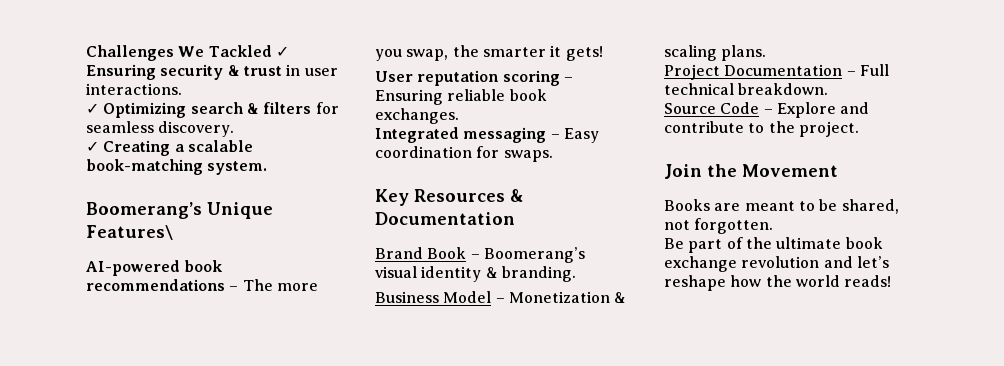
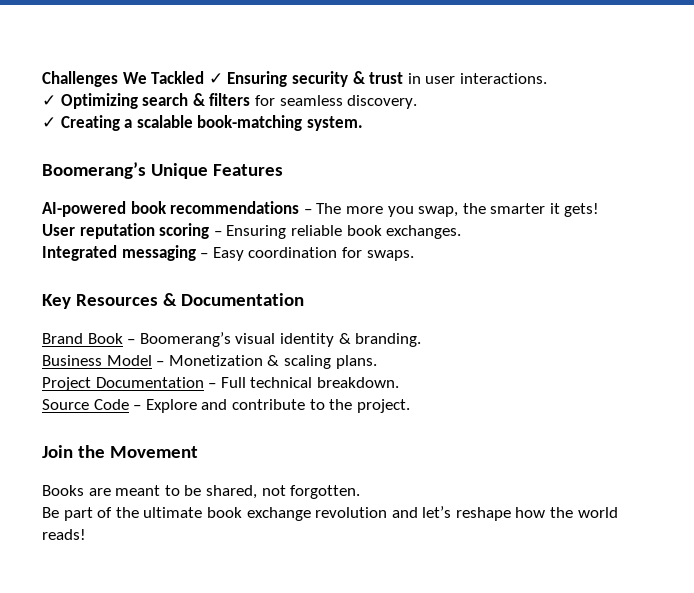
- Boomerang’s Unique Features\
+ Boomerang’s Unique Features

